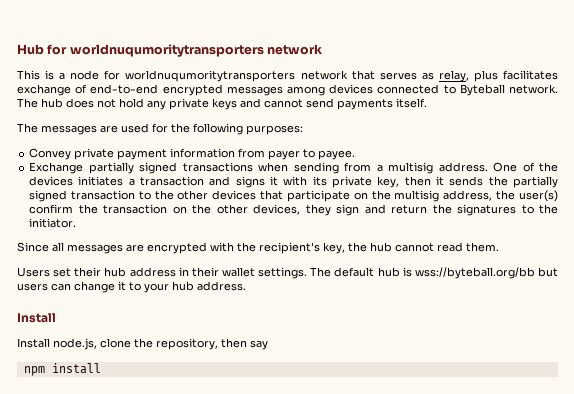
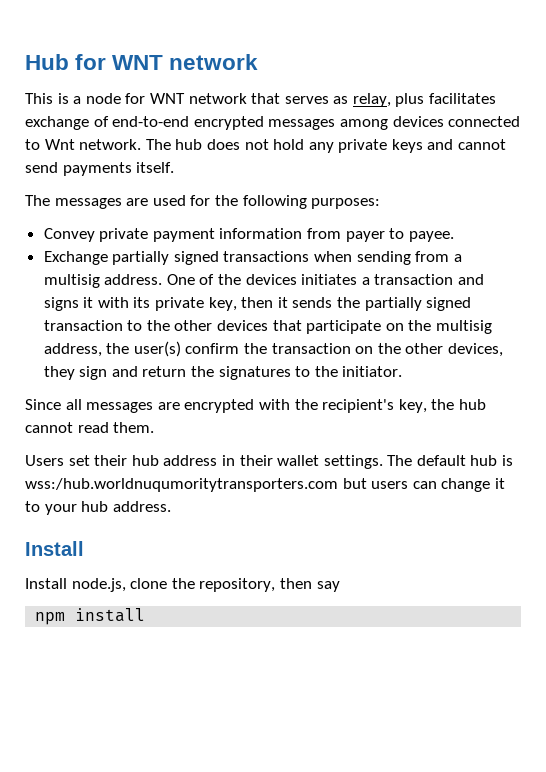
- Hub for worldnuqumoritytransporters network
+ Hub for WNT network
- This is a node for worldnuqumoritytransporters network that serves as relay, plus facilitates exchange of end-to-end encrypted messages among devices connected to Byteball network.
+ This is a node for WNT network that serves as relay, plus facilitates exchange of end-to-end encrypted messages among devices connected to Wnt network.
- The default hub is wss://byteball.org/bb but users can change it to your hub address.
+ The default hub is wss:/hub.worldnuqumoritytransporters.com but users can change it to your hub address.

